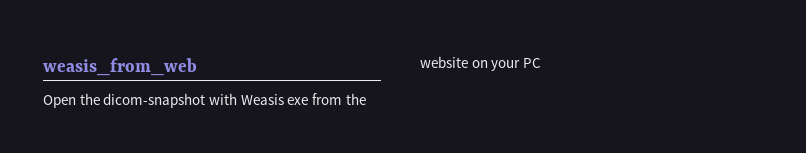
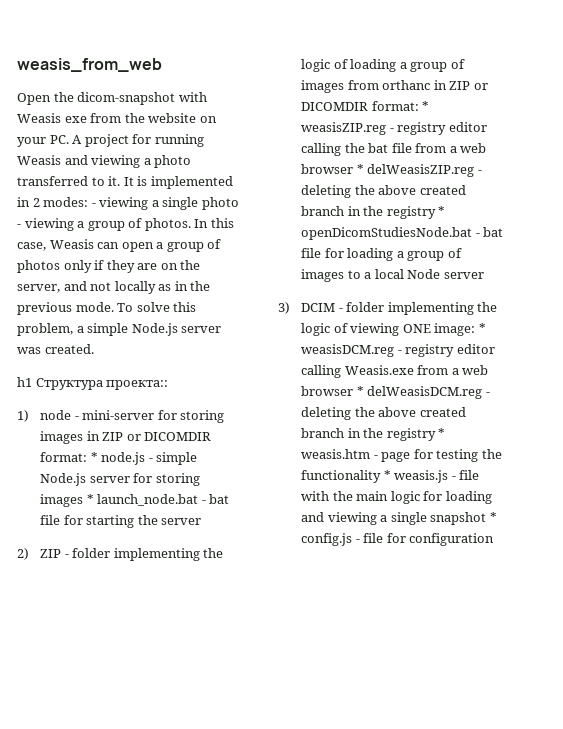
- Open the dicom-snapshot with Weasis exe from the website on your PC
+ Open the dicom-snapshot with Weasis exe from the website on your PC. A project for running Weasis and viewing a photo transferred to it. It is implemented in 2 modes: - viewing a single photo - viewing a group of photos. In this case, Weasis can open a group of photos only if they are on the server, and not locally as in the previous mode. To solve this problem, a simple Node.js server was created.
+ h1 Структура проекта::
+ 1) node - mini-server for storing images in ZIP or DICOMDIR format: * node.js - simple Node.js server for storing images * launch_node.bat - bat file for starting the server
+ 2) ZIP - folder implementing the logic of loading a group of images from orthanc in ZIP or DICOMDIR format: * weasisZIP.reg - registry editor calling the bat file from a web browser * delWeasisZIP.reg - deleting the above created branch in the registry * openDicomStudiesNode.bat - bat file for loading a group of images to a local Node server
+ 3) DCIM - folder implementing the logic of viewing ONE image: * weasisDCM.reg - registry editor calling Weasis.exe from a web browser * delWeasisDCM.reg - deleting the above created branch in the registry * weasis.htm - page for testing the functionality * weasis.js - file with the main logic for loading and viewing a single snapshot * config.js - file for configuration

